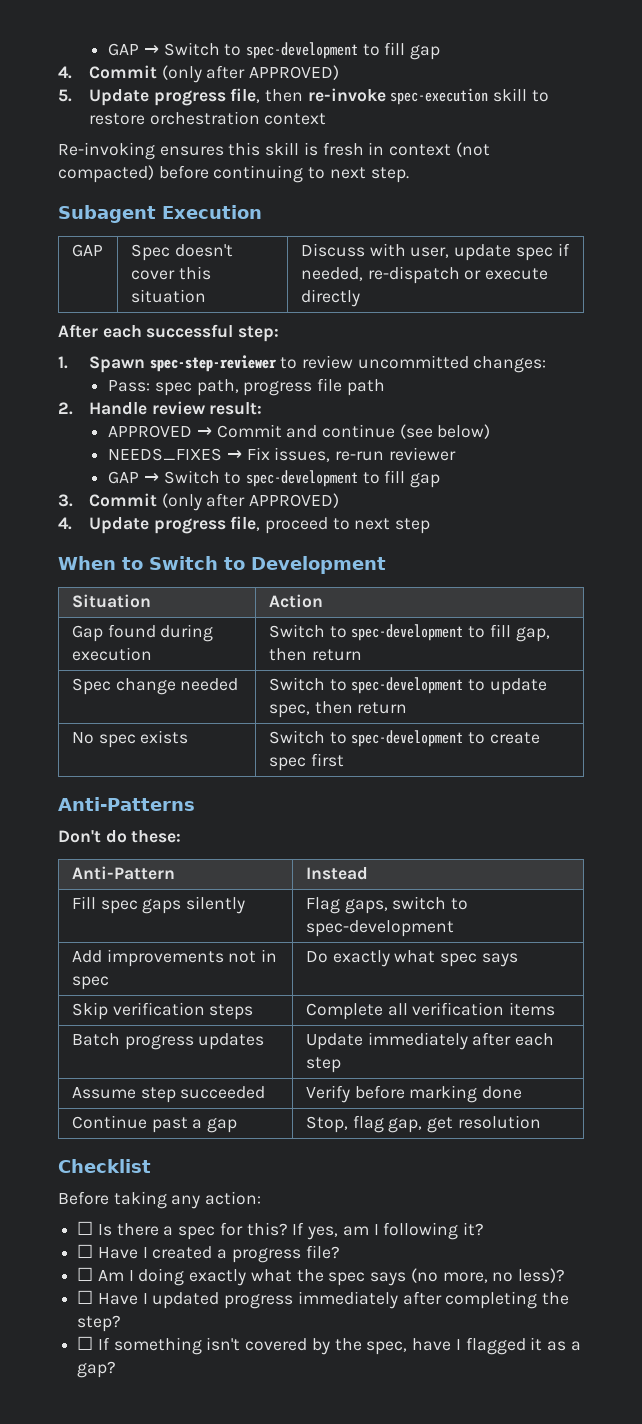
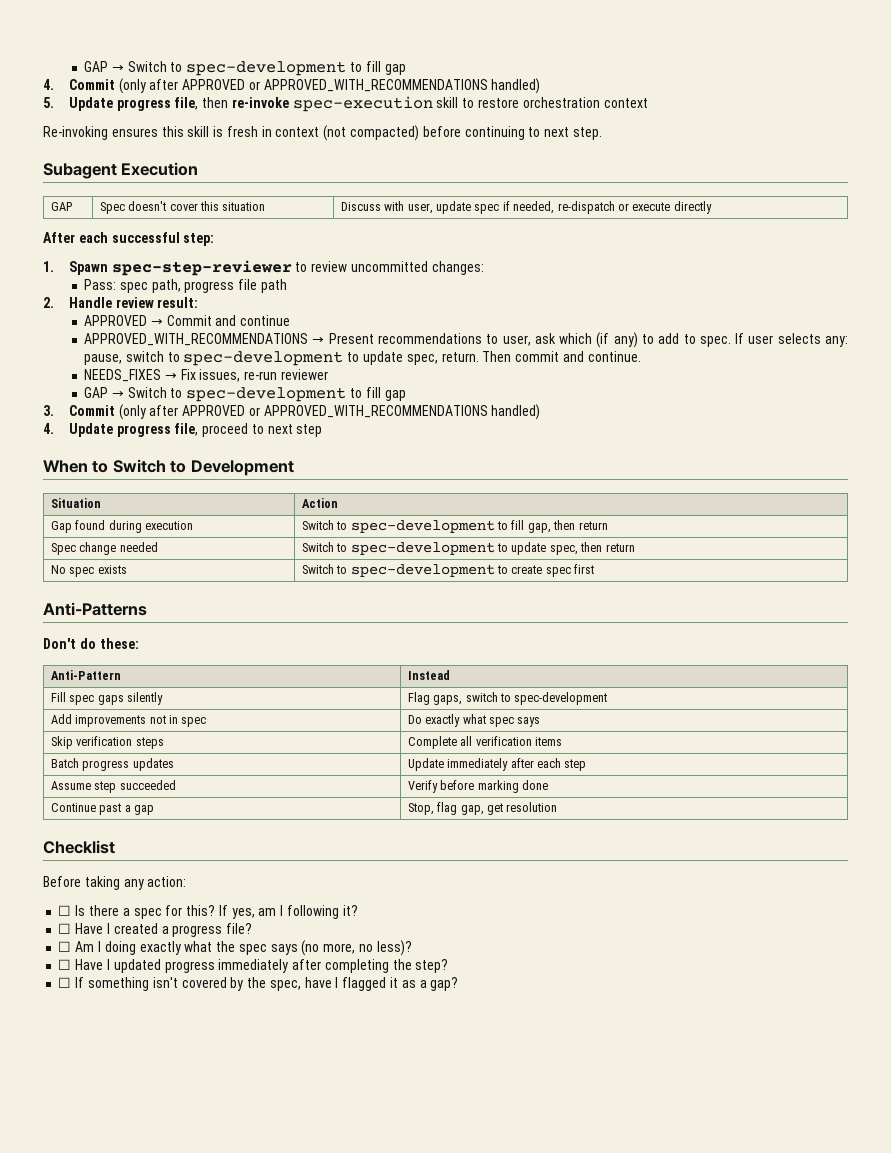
- 4. Commit (only after APPROVED)
+ 4. Commit (only after APPROVED or APPROVED_WITH_RECOMMENDATIONS handled)
- APPROVED → Commit and continue (see below)
+ APPROVED → Commit and continue
+ APPROVED_WITH_RECOMMENDATIONS → Present recommendations to user, ask which (if any) to add to spec. If user selects any: pause, switch to spec-development to update spec, return. Then commit and continue.
- 3. Commit (only after APPROVED)
+ 3. Commit (only after APPROVED or APPROVED_WITH_RECOMMENDATIONS handled)

